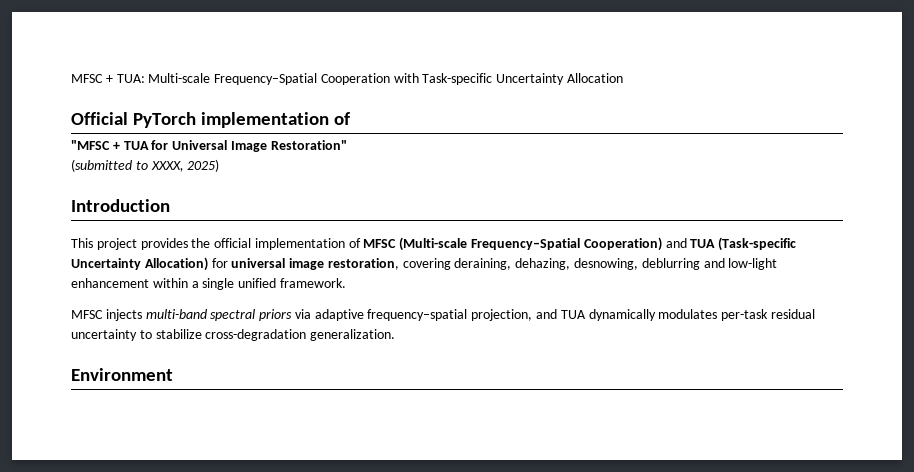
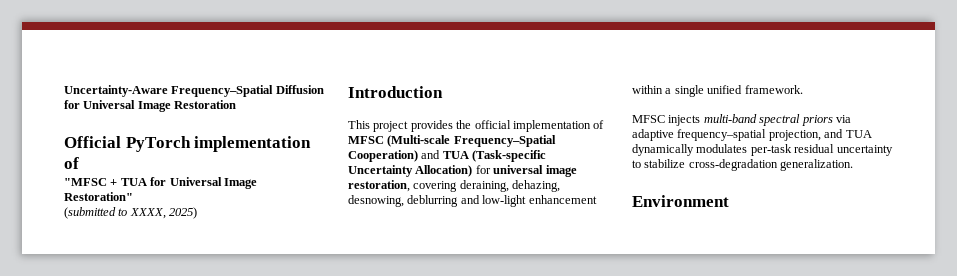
- MFSC + TUA: Multi-scale Frequency–Spatial Cooperation with Task-specific Uncertainty Allocation
+ Uncertainty-Aware Frequency–Spatial Diffusion for Universal Image Restoration

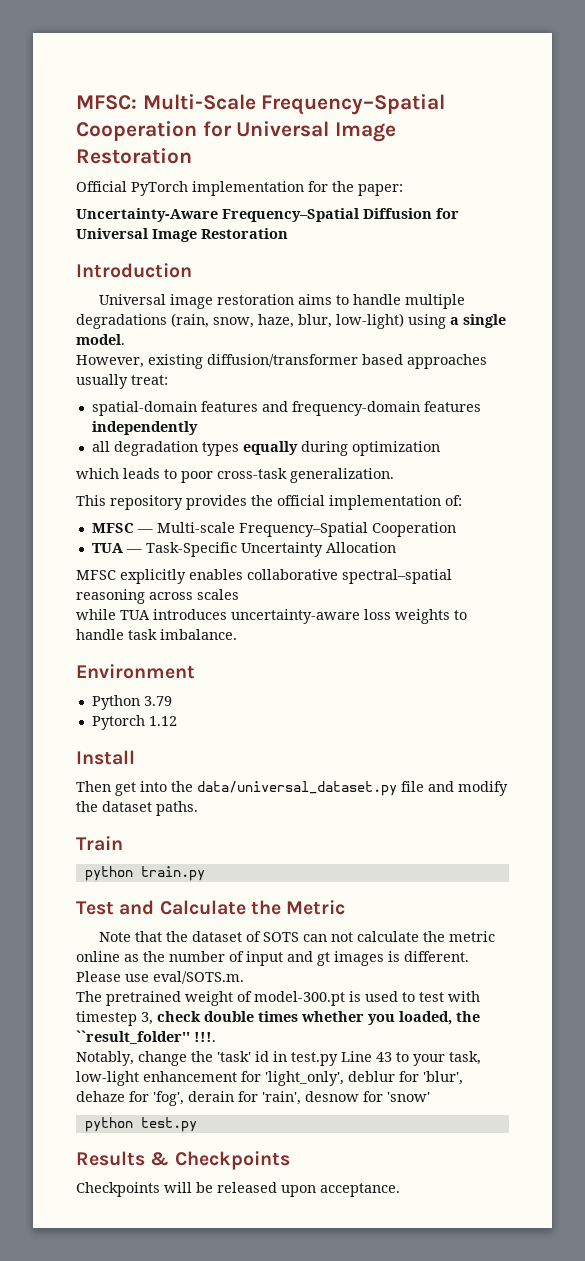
+ MFSC: Multi-Scale Frequency–Spatial Cooperation for Universal Image Restoration
+ Official PyTorch implementation for the paper:
- Official PyTorch implementation of
- "MFSC + TUA for Universal Image Restoration"
- (submitted to XXXX, 2025)
  Introduction
+ Universal image restoration aims to handle multiple degradations (rain, snow, haze, blur, low-light) using a single model.
+ However, existing diffusion/transformer based approaches usually treat:
+ spatial-domain features and frequency-domain features independently
+ all degradation types equally during optimization
+ which leads to poor cross-task generalization.
- This project provides the official implementation of MFSC (Multi-scale Frequency–Spatial Cooperation) and TUA (Task-specific Uncertainty Allocation) for universal image restoration, covering deraining, dehazing, desnowing, deblurring and low-light enhancement within a single unified framework.
- MFSC injects multi-band spectral priors via adaptive frequency–spatial projection, and TUA dynamically modulates per-task residual uncertainty to stabilize cross-degradation generalization.
+ This repository provides the official implementation of:
+ MFSC — Multi-scale Frequency–Spatial Cooperation
+ TUA — Task-Specific Uncertainty Allocation
+ MFSC explicitly enables collaborative spectral–spatial reasoning across scales
+ while TUA introduces uncertainty-aware loss weights to handle task imbalance.
  Environment
+ Python 3.79
+ Pytorch 1.12
+ Install
+ Then get into the data/universal_dataset.py file and modify the dataset paths.
+ Train
+ python train.py
+ Test and Calculate the Metric
+ Note that the dataset of SOTS can not calculate the metric online as the number of input and gt images is different. Please use eval/SOTS.m.
+ The pretrained weight of model-300.pt is used to test with timestep 3, check double times whether you loaded, the ``result_folder'' !!!.
+ Notably, change the 'task' id in test.py Line 43 to your task, low-light enhancement for 'light_only', deblur for 'blur', dehaze for 'fog', derain for 'rain', desnow for 'snow'
+ python test.py
+ Results & Checkpoints
+ Checkpoints will be released upon acceptance.

